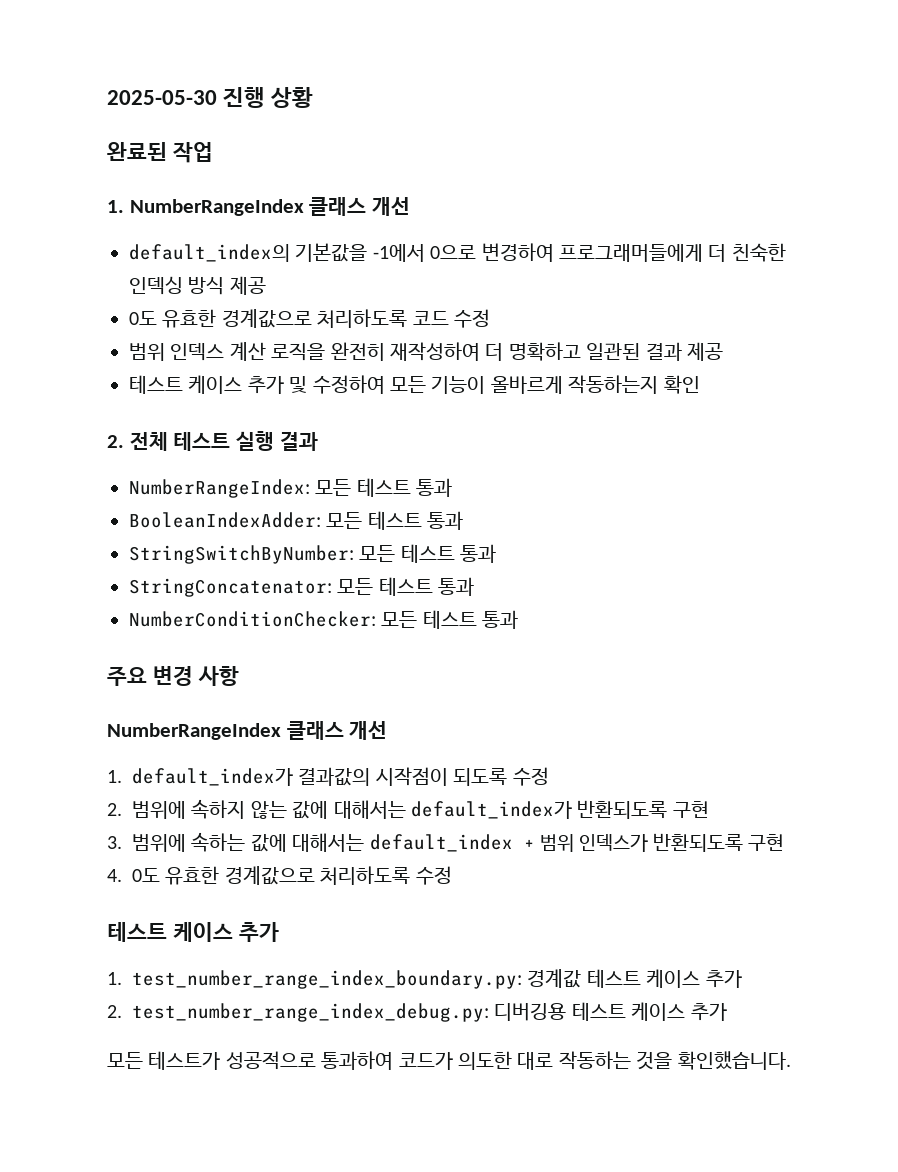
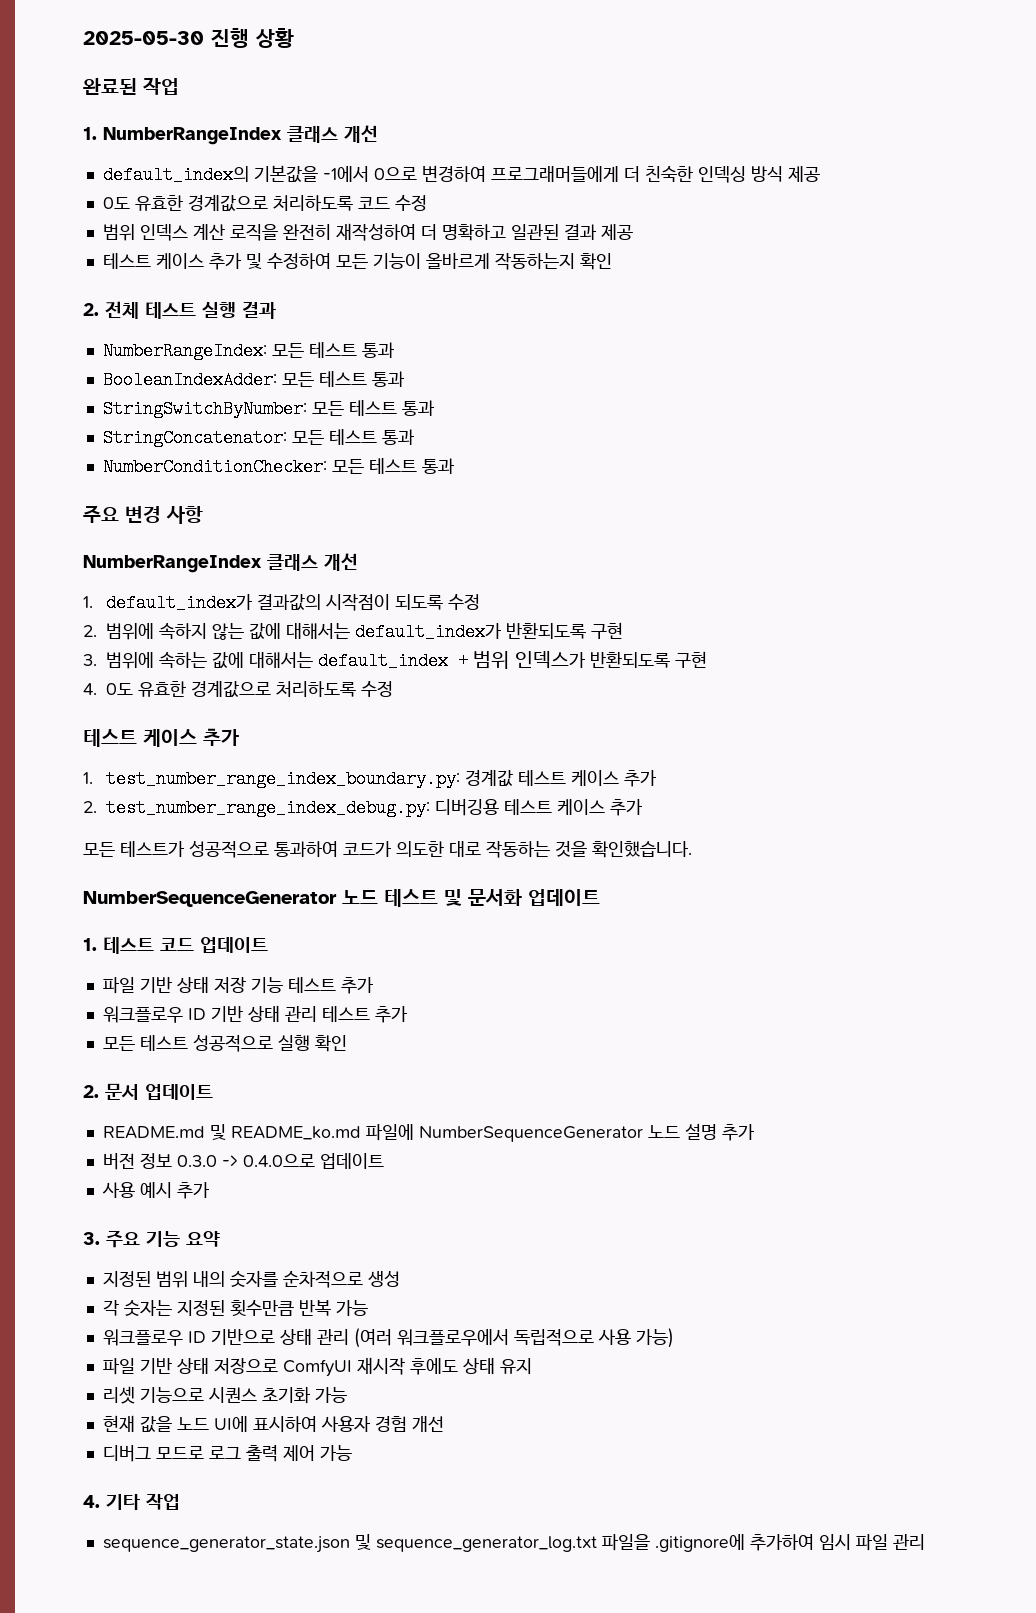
+ NumberSequenceGenerator 노드 테스트 및 문서화 업데이트
+ 1. 테스트 코드 업데이트
+ 파일 기반 상태 저장 기능 테스트 추가
+ 워크플로우 ID 기반 상태 관리 테스트 추가
+ 모든 테스트 성공적으로 실행 확인
+ 2. 문서 업데이트
+ README.md 및 README_ko.md 파일에 NumberSequenceGenerator 노드 설명 추가
+ 버전 정보 0.3.0 -> 0.4.0으로 업데이트
+ 사용 예시 추가
+ 3. 주요 기능 요약
+ 지정된 범위 내의 숫자를 순차적으로 생성
+ 각 숫자는 지정된 횟수만큼 반복 가능
+ 워크플로우 ID 기반으로 상태 관리 (여러 워크플로우에서 독립적으로 사용 가능)
+ 파일 기반 상태 저장으로 ComfyUI 재시작 후에도 상태 유지
+ 리셋 기능으로 시퀀스 초기화 가능
+ 현재 값을 노드 UI에 표시하여 사용자 경험 개선
+ 디버그 모드로 로그 출력 제어 가능
+ 4. 기타 작업
+ sequence_generator_state.json 및 sequence_generator_log.txt 파일을 .gitignore에 추가하여 임시 파일 관리

